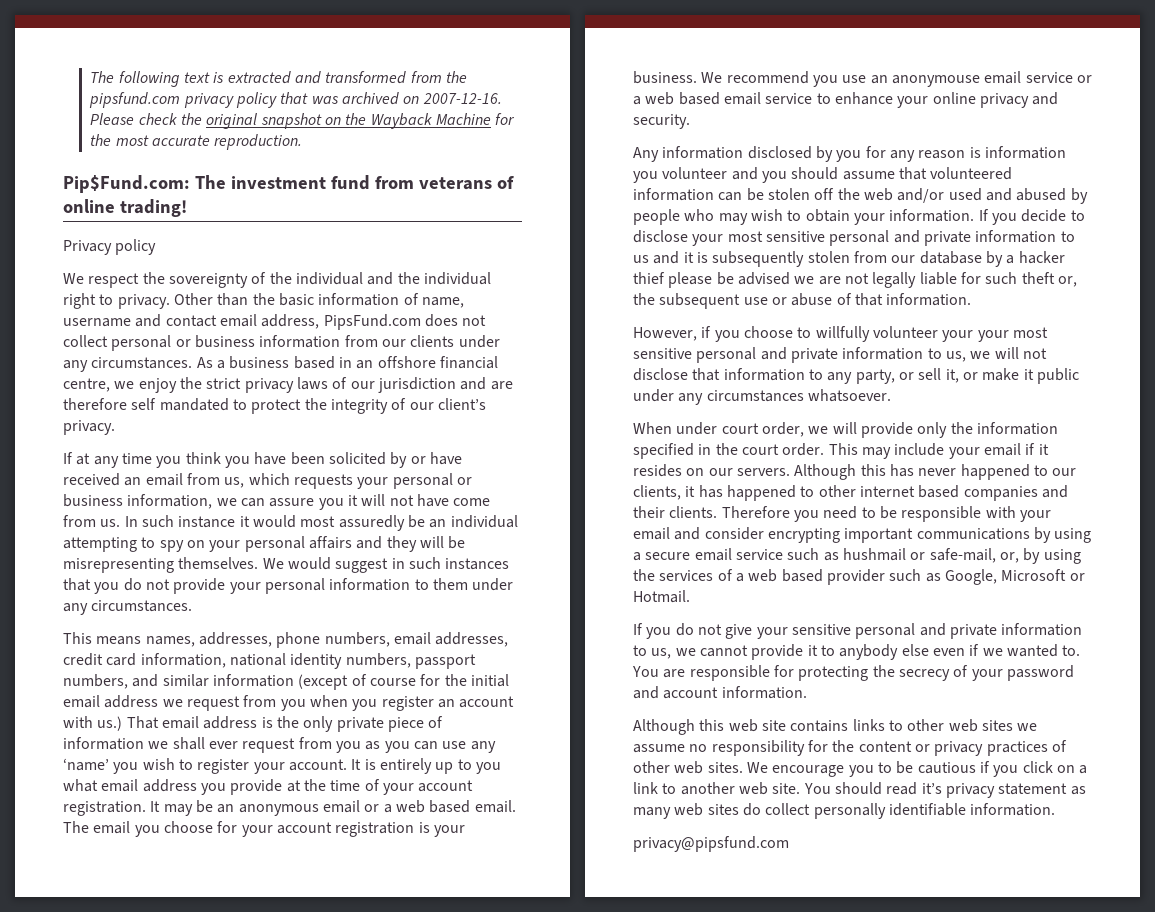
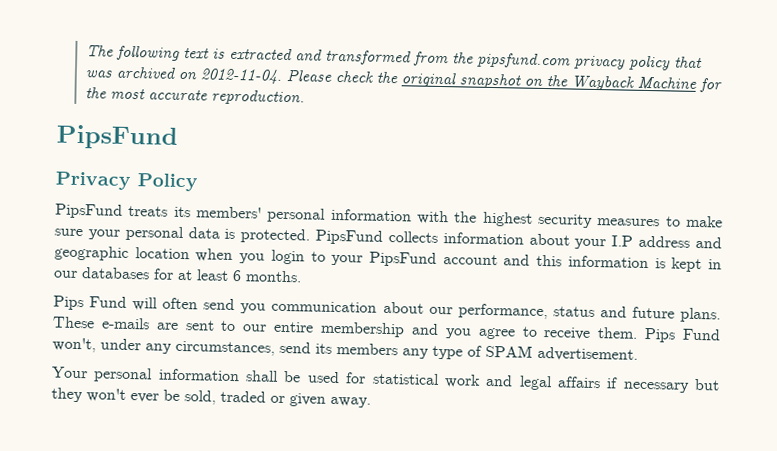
- The following text is extracted and transformed from the pipsfund.com privacy policy that was archived on 2007-12-16.
+ The following text is extracted and transformed from the pipsfund.com privacy policy that was archived on 2012-11-04.
  Please check the original snapshot on the Wayback Machine for the most accurate reproduction.
- Pip$Fund.com: The investment fund from veterans of online trading!
- Privacy policy
- We respect the sovereignty of the individual and the individual right to privacy. Other than the basic information of name, username and contact email address, PipsFund.com does not collect personal or business information from our clients under any circumstances. As a business based in an offshore financial centre, we enjoy the strict privacy laws of our jurisdiction and are therefore self mandated to protect the integrity of our client’s privacy.
- If at any time you think you have been solicited by or have received an email from us, which requests your personal or business information, we can assure you it will not have come from us. In such instance it would most assuredly be an individual attempting to spy on your personal affairs and they will be misrepresenting themselves. We would suggest in such instances that you do not provide your personal information to them under any circumstances.
- This means names, addresses, phone numbers, email addresses, credit card information, national identity numbers, passport numbers, and similar information (except of course for the initial email address we request from you when you register an account with us.) That email address is the only private piece of information we shall ever request from you as you can use any ‘name’ you wish to register your account. It is entirely up to you what email address you provide at the time of your account registration. It may be an anonymous email or a web based email. The email you choose for your account registration is your business. We recommend you use an anonymouse email service or a web based email service to enhance your online privacy and security.
- Any information disclosed by you for any reason is information you volunteer and you should assume that volunteered information can be stolen off the web and/or used and abused by people who may wish to obtain your information. If you decide to disclose your most sensitive personal and private information to us and it is subsequently stolen from our database by a hacker thief please be advised we are not legally liable for such theft or, the subsequent use or abuse of that information.
- However, if you choose to willfully volunteer your your most sensitive personal and private information to us, we will not disclose that information to any party, or sell it, or make it public under any circumstances whatsoever.
- When under court order, we will provide only the information specified in the court order. This may include your email if it resides on our servers. Although this has never happened to our clients, it has happened to other internet based companies and their clients. Therefore you need to be responsible with your email and consider encrypting important communications by using a secure email service such as hushmail or safe-mail, or, by using the services of a web based provider such as Google, Microsoft or Hotmail.
- If you do not give your sensitive personal and private information to us, we cannot provide it to anybody else even if we wanted to. You are responsible for protecting the secrecy of your password and account information.
- Although this web site contains links to other web sites we assume no responsibility for the content or privacy practices of other web sites. We encourage you to be cautious if you click on a link to another web site. You should read it’s privacy statement as many web sites do collect personally identifiable information.
- privacy@pipsfund.com
+ PipsFund
+ Privacy Policy
+ PipsFund treats its members' personal information with the highest security measures to make sure your personal data is protected. PipsFund collects information about your I.P address and geographic location when you login to your PipsFund account and this information is kept in our databases for at least 6 months.
+ Pips Fund will often send you communication about our performance, status and future plans. These e-mails are sent to our entire membership and you agree to receive them. Pips Fund won't, under any circumstances, send its members any type of SPAM advertisement.
+ Your personal information shall be used for statistical work and legal affairs if necessary but they won't ever be sold, traded or given away.

